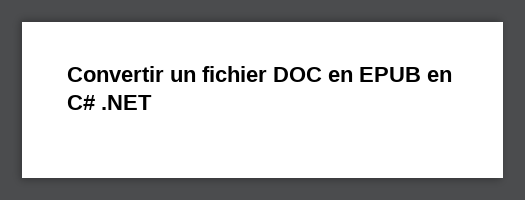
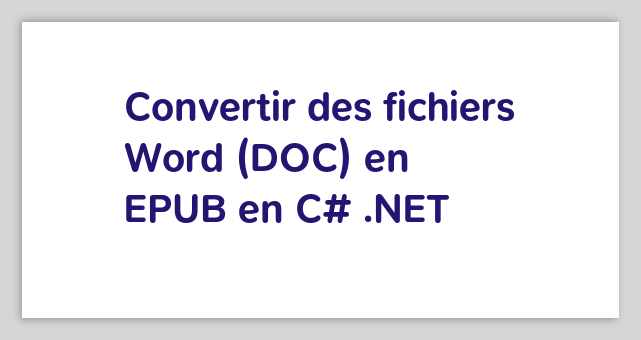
- Convertir un fichier DOC en EPUB en C# .NET
+ Convertir des fichiers Word (DOC) en EPUB en C# .NET

